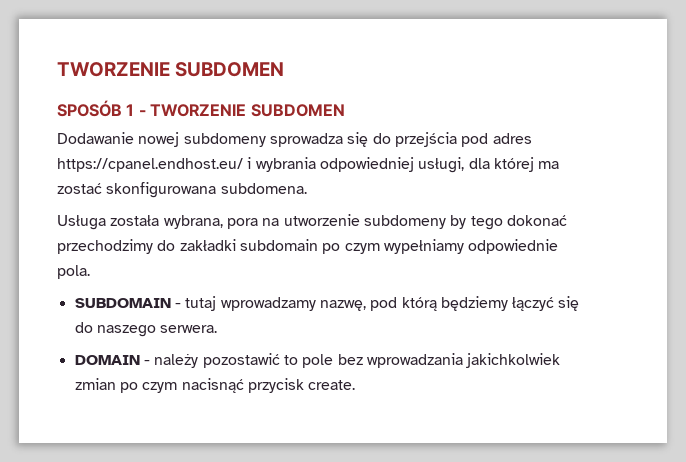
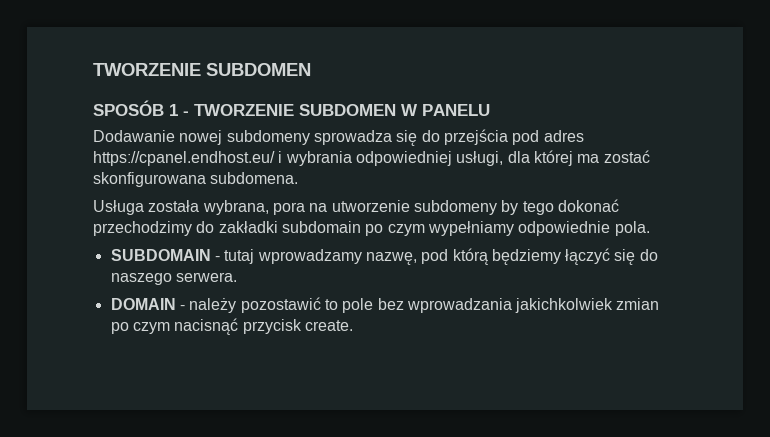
- SPOSÓB 1 - TWORZENIE SUBDOMEN
+ SPOSÓB 1 - TWORZENIE SUBDOMEN W PANELU

